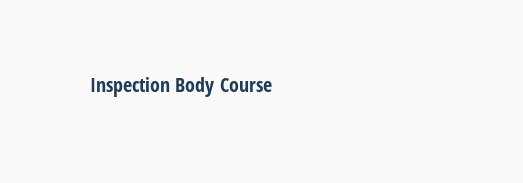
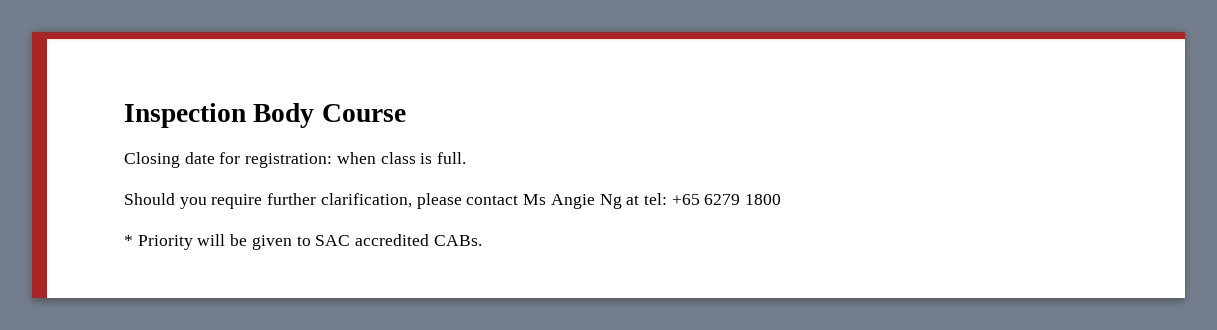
+ Closing date for registration: when class is full.
+ Should you require further clarification, please contact Ms Angie Ng at tel: +65 6279 1800
+ * Priority will be given to SAC accredited CABs.

